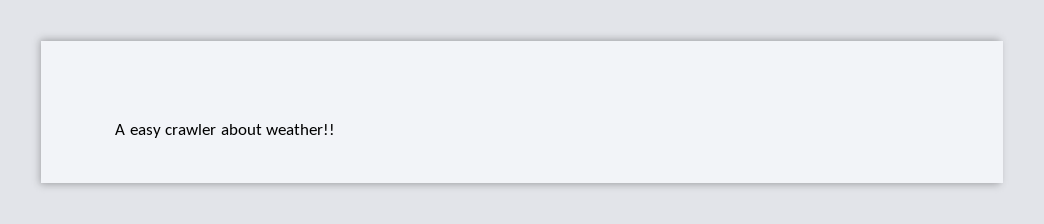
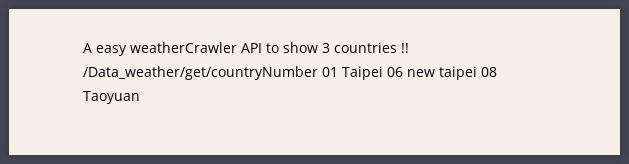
- A easy crawler about weather!!
+ A easy weatherCrawler API to show 3 countries !! /Data_weather/get/countryNumber 01 Taipei 06 new taipei 08 Taoyuan

